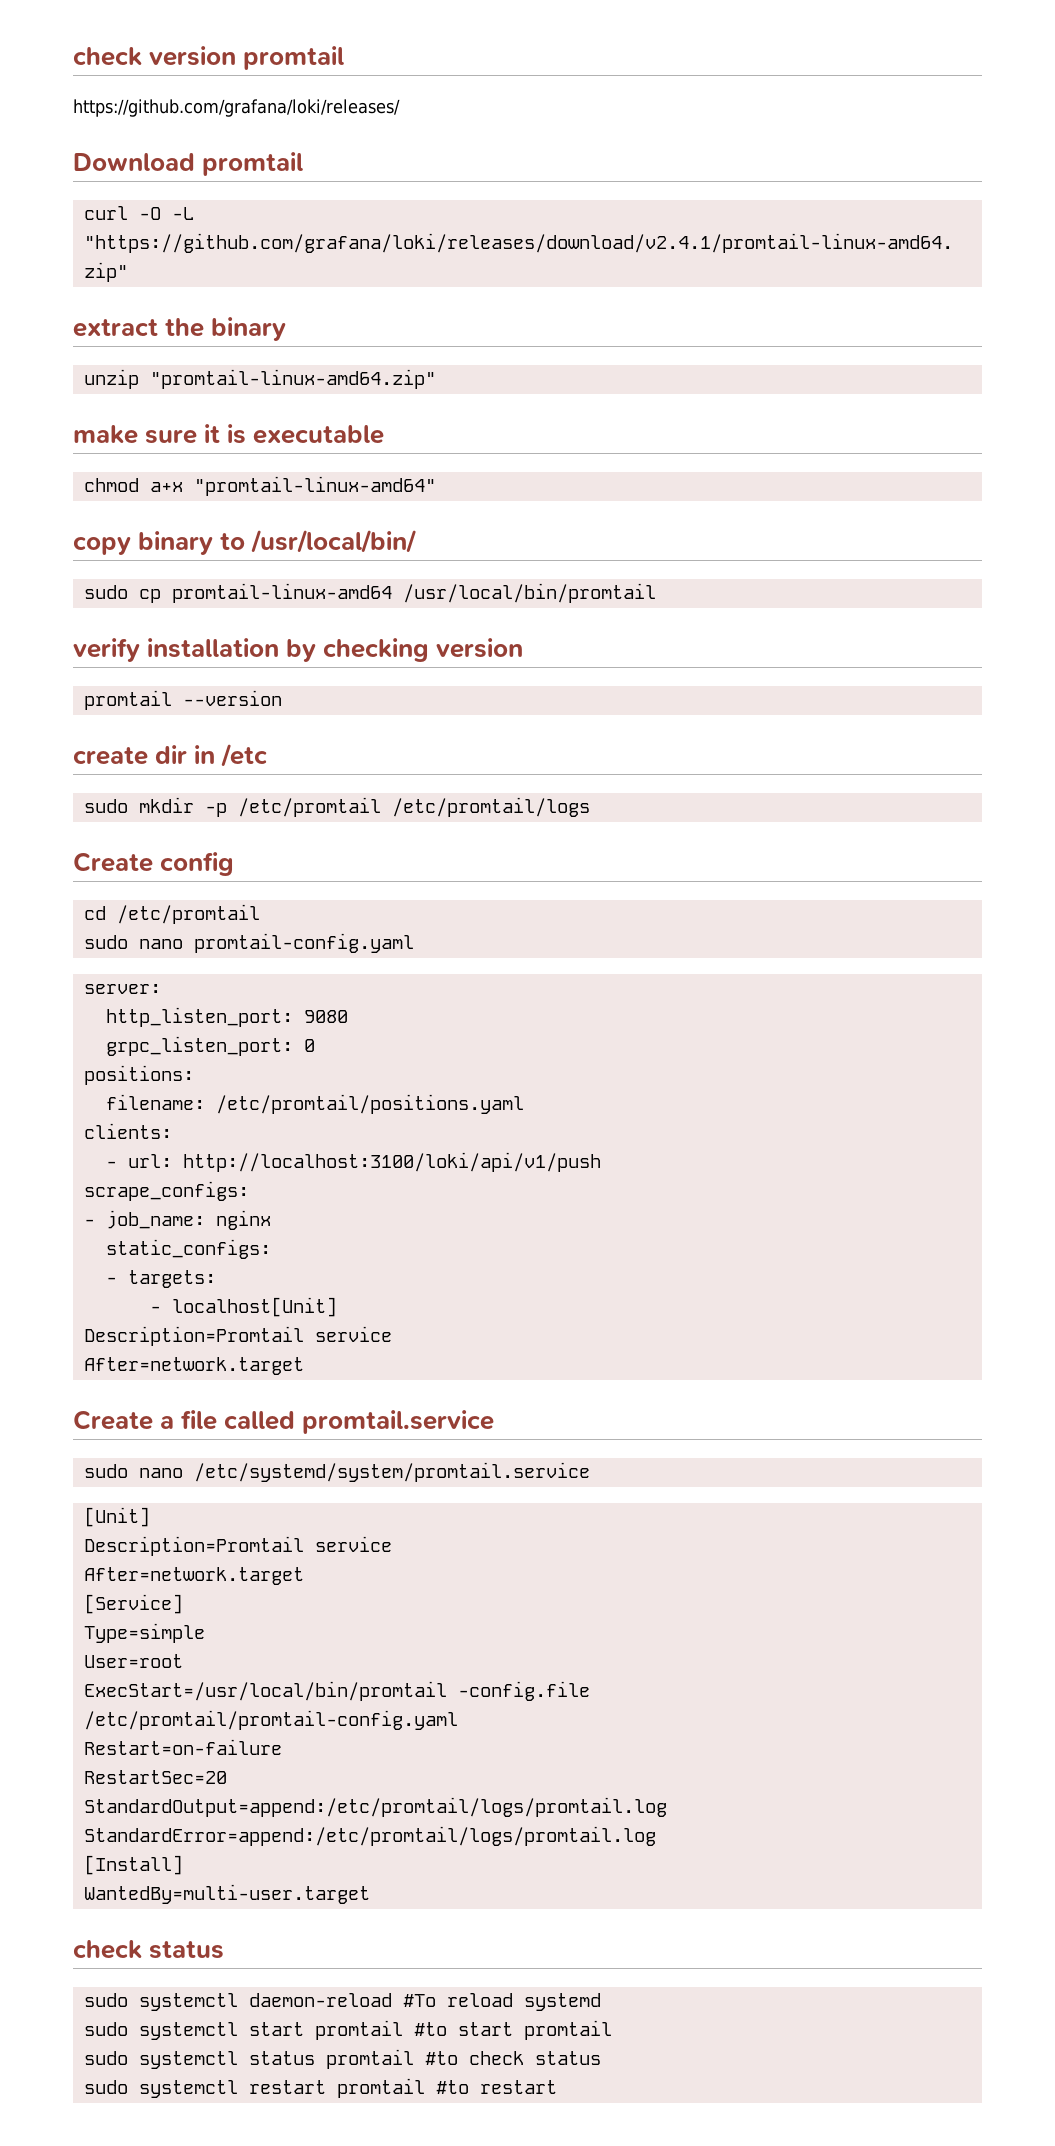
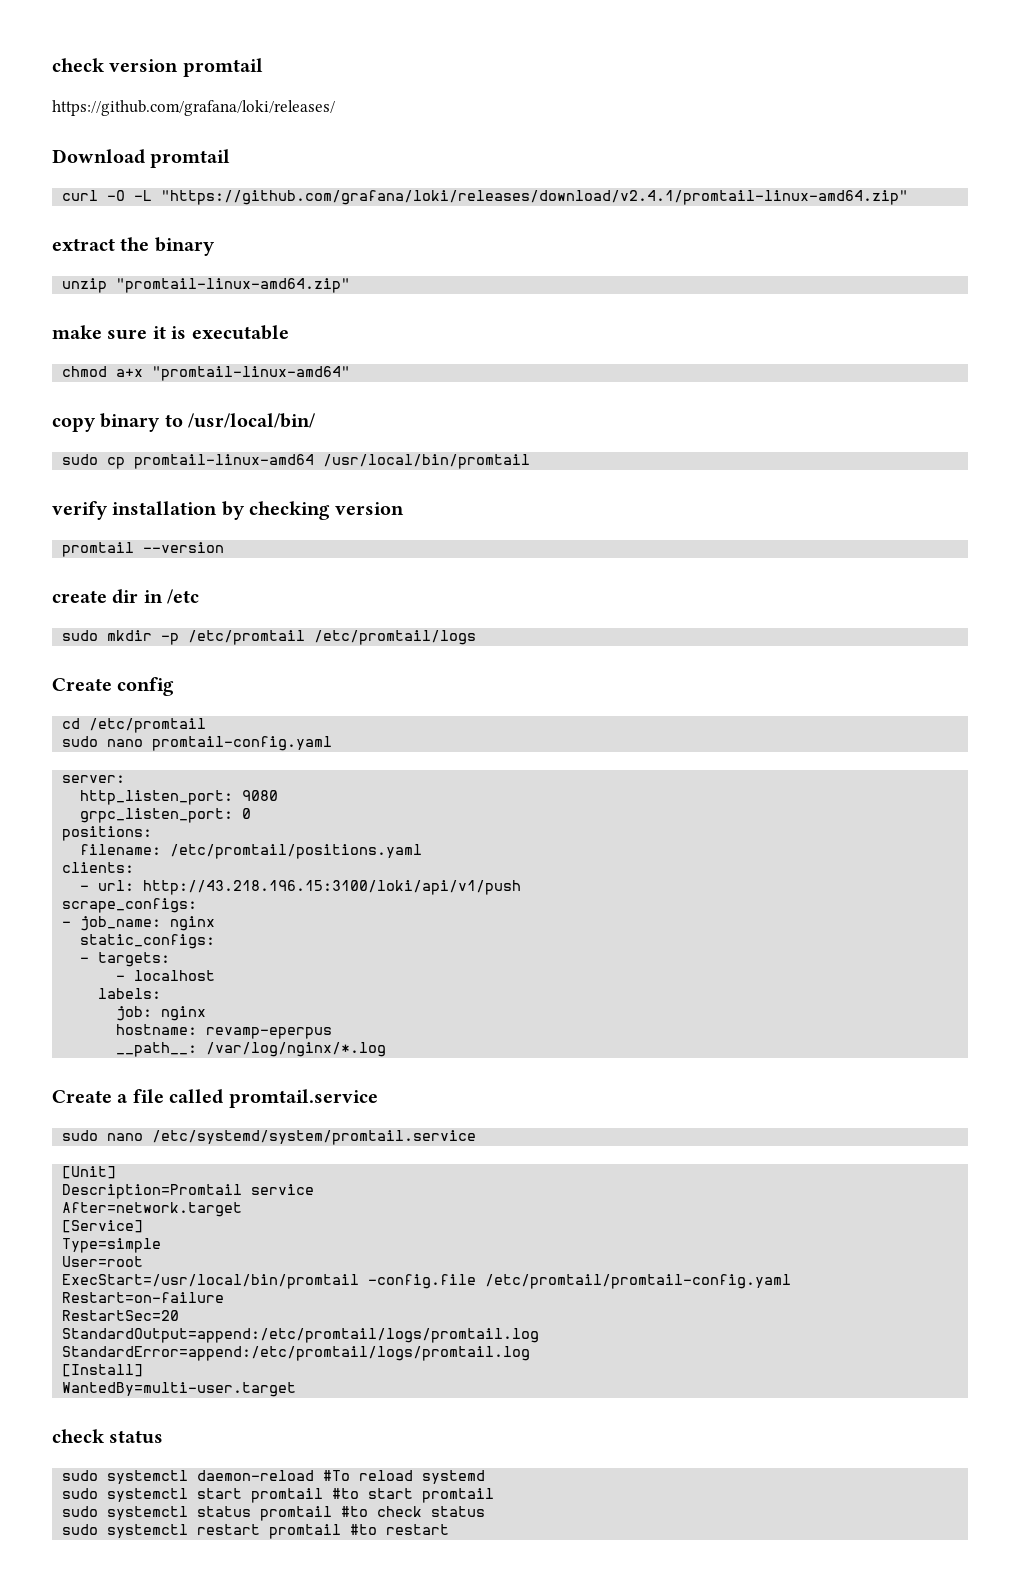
- - url: http://localhost:3100/loki/api/v1/push
+ - url: http://43.218.196.15:3100/loki/api/v1/push
- - localhost[Unit]
- Description=Promtail service
- After=network.target
+ - localhost
+ labels:
+ job: nginx
+ hostname: revamp-eperpus
+ __path__: /var/log/nginx/*.log

